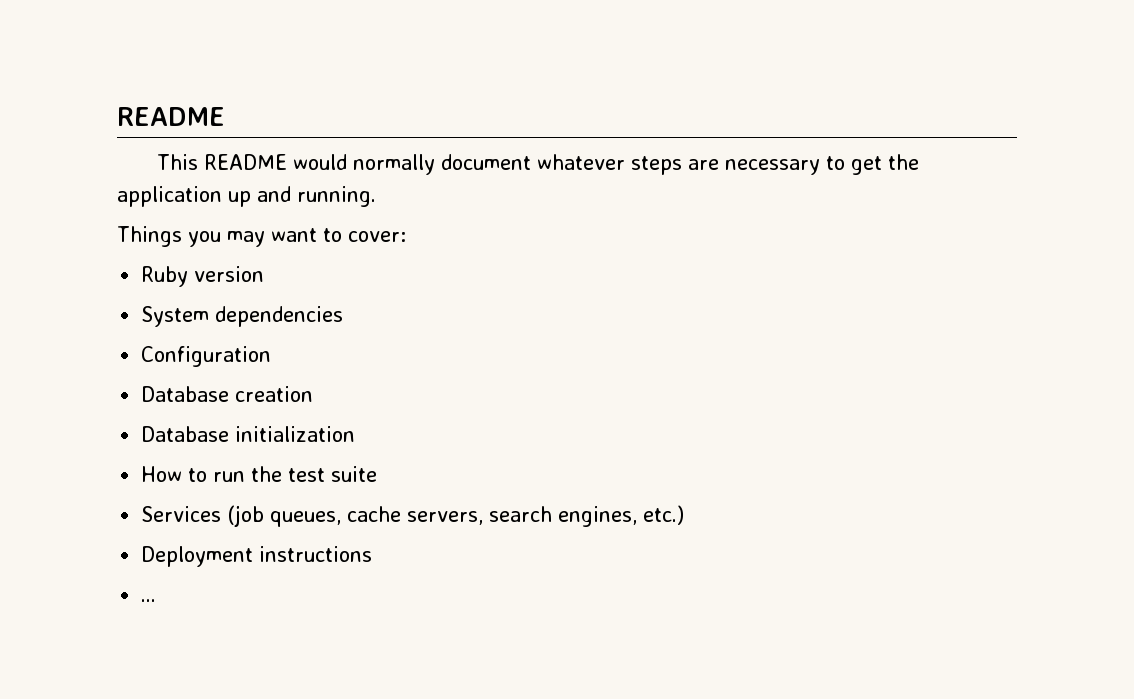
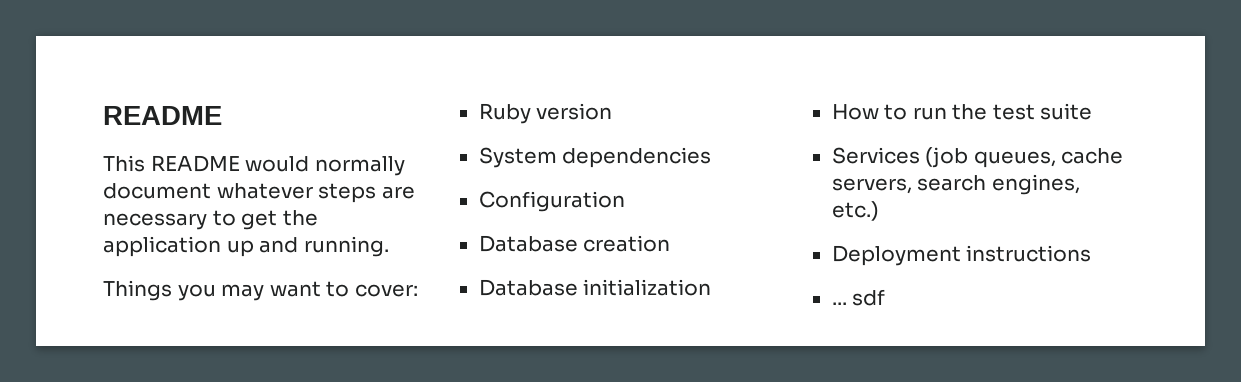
- ...
+ ... sdf

